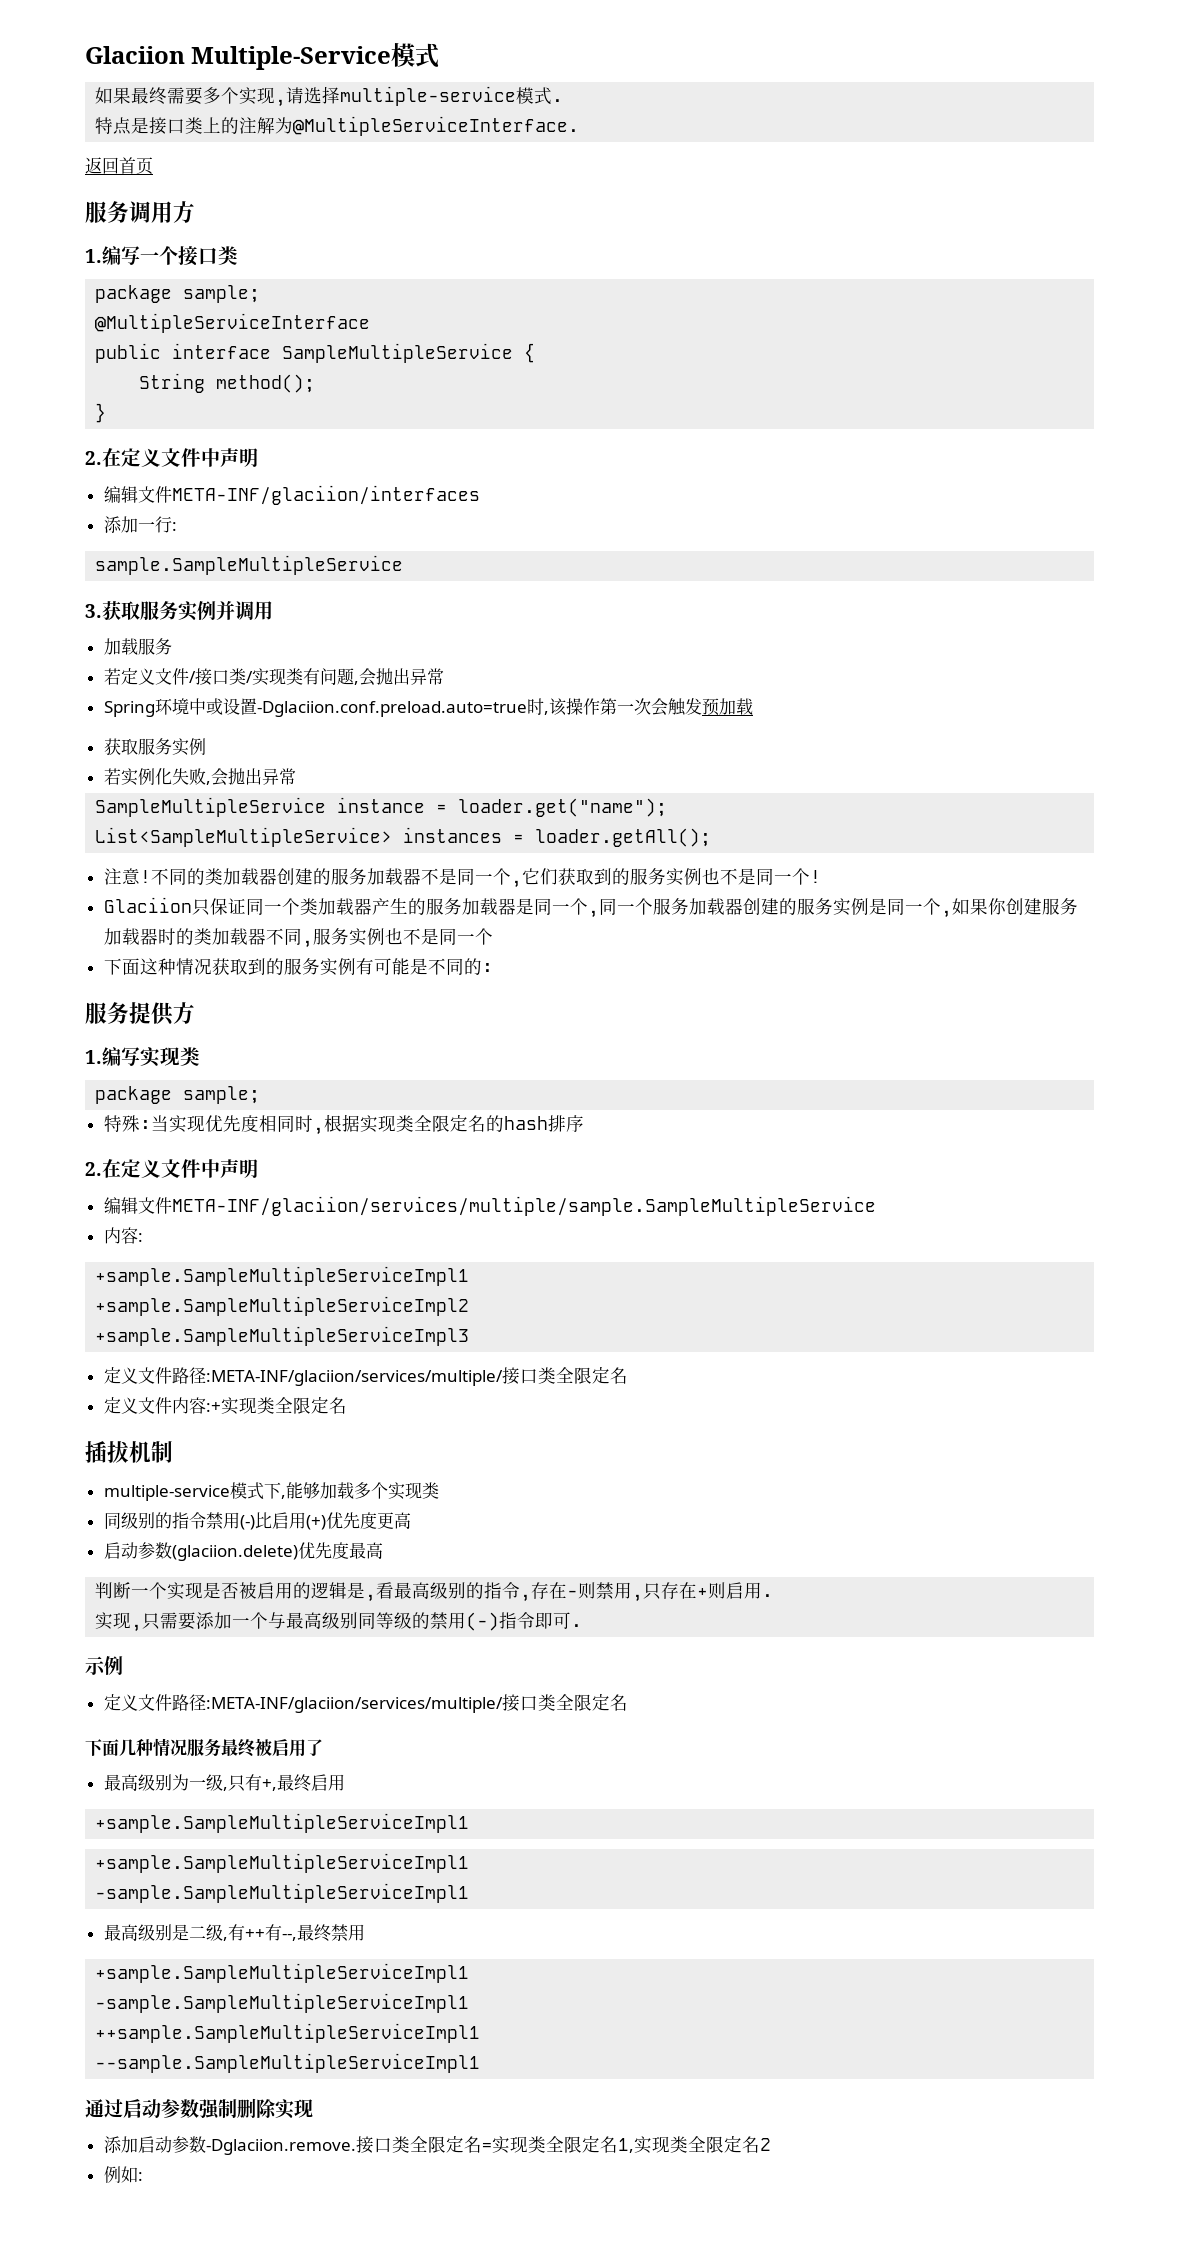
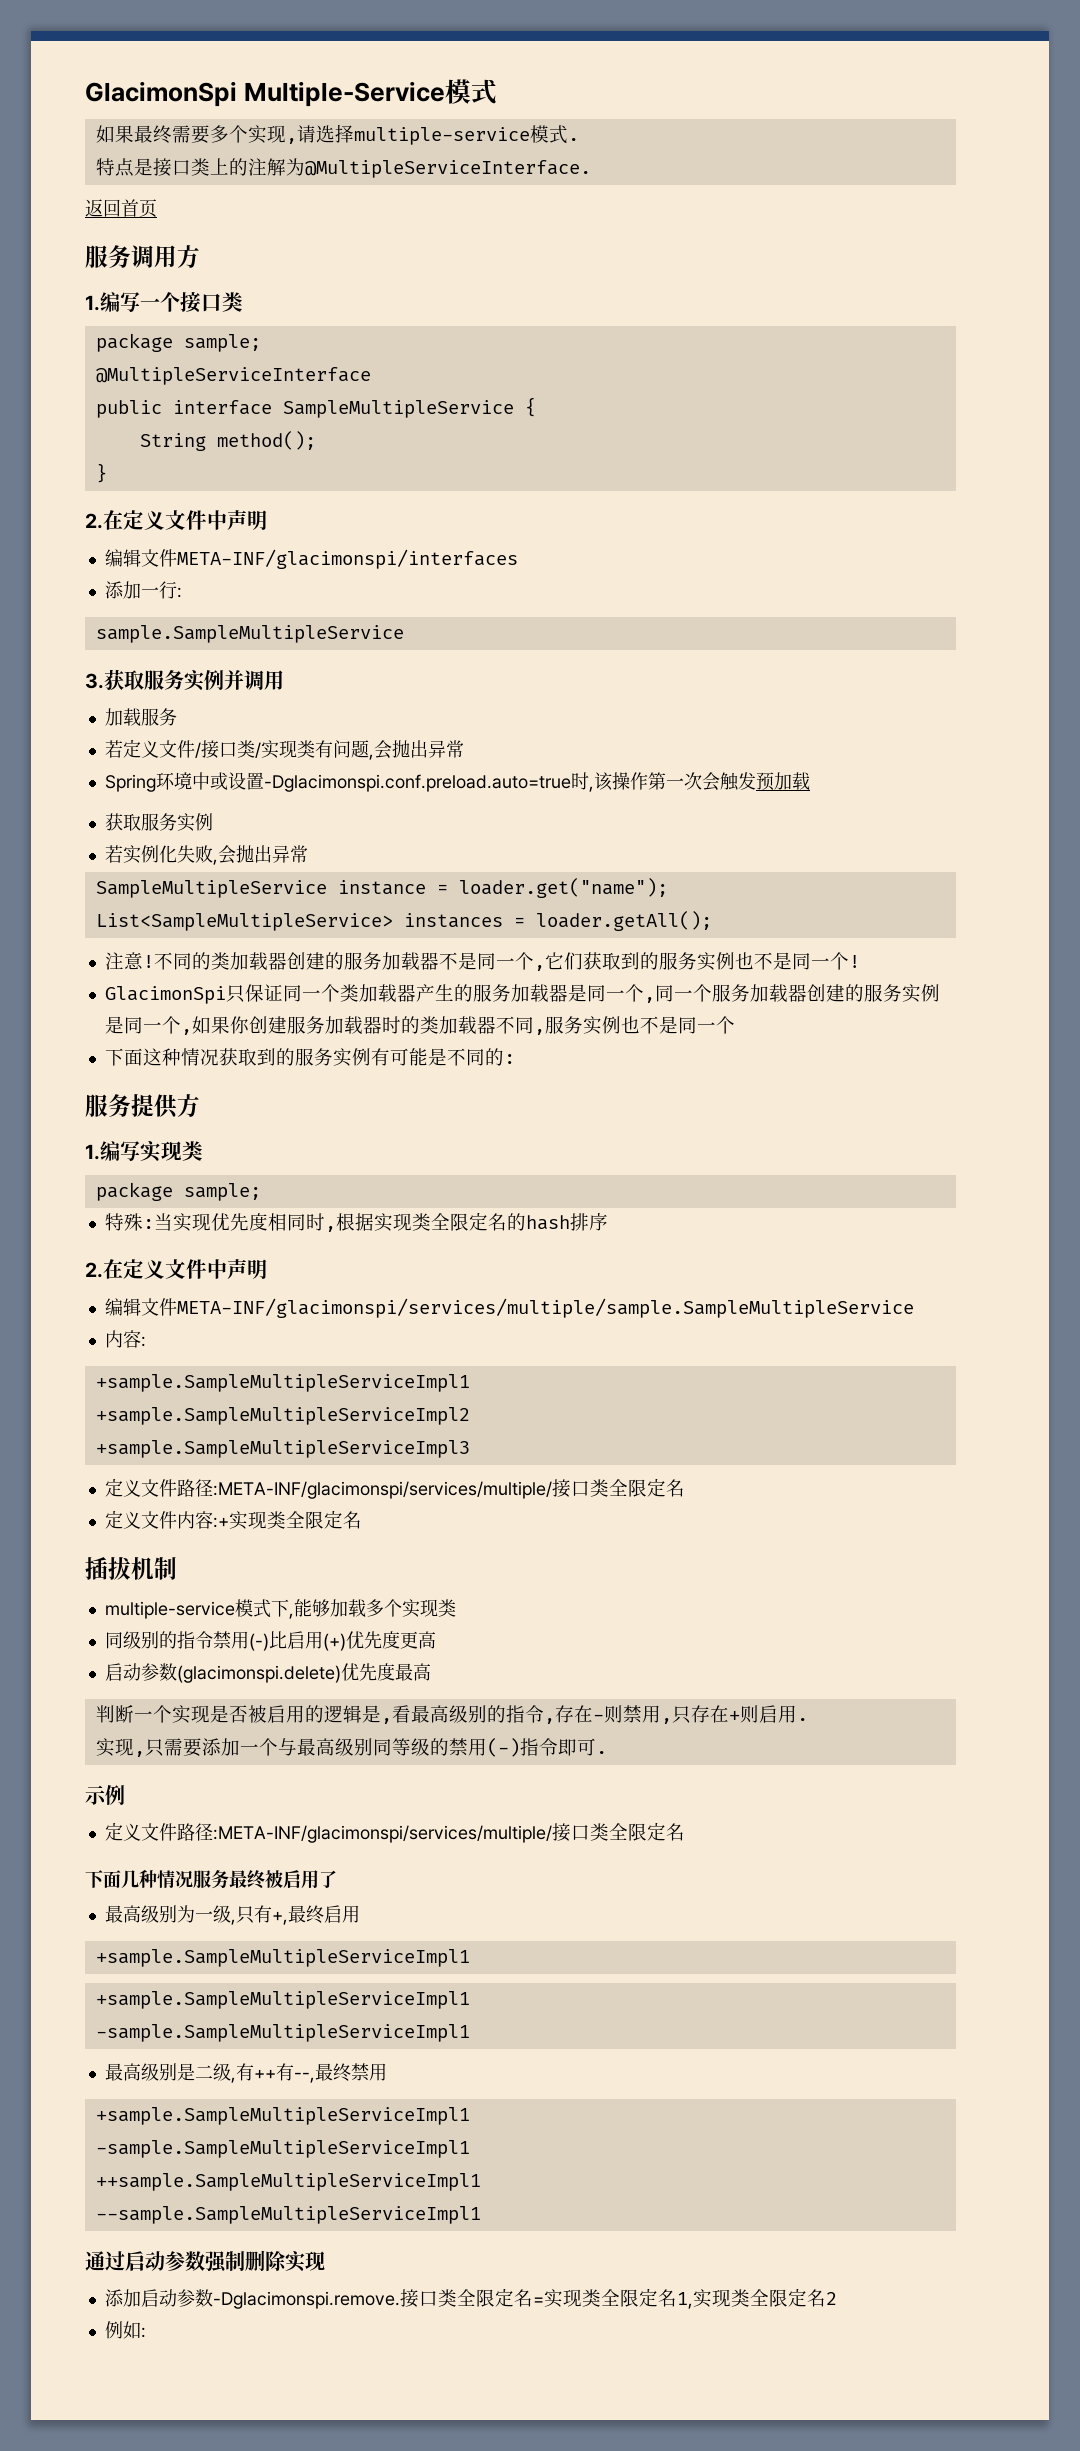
- Glaciion Multiple-Service模式
+ GlacimonSpi Multiple-Service模式
- 编辑文件META-INF/glaciion/interfaces
+ 编辑文件META-INF/glacimonspi/interfaces
- Spring环境中或设置-Dglaciion.conf.preload.auto=true时,该操作第一次会触发预加载
+ Spring环境中或设置-Dglacimonspi.conf.preload.auto=true时,该操作第一次会触发预加载
- Glaciion只保证同一个类加载器产生的服务加载器是同一个,同一个服务加载器创建的服务实例是同一个,如果你创建服务加载器时的类加载器不同,服务实例也不是同一个
+ GlacimonSpi只保证同一个类加载器产生的服务加载器是同一个,同一个服务加载器创建的服务实例是同一个,如果你创建服务加载器时的类加载器不同,服务实例也不是同一个
- 编辑文件META-INF/glaciion/services/multiple/sample.SampleMultipleService
+ 编辑文件META-INF/glacimonspi/services/multiple/sample.SampleMultipleService
  +sample.SampleMultipleServiceImpl3
- 定义文件路径:META-INF/glaciion/services/multiple/接口类全限定名
+ 定义文件路径:META-INF/glacimonspi/services/multiple/接口类全限定名
- 启动参数(glaciion.delete)优先度最高
+ 启动参数(glacimonspi.delete)优先度最高
  示例
- 定义文件路径:META-INF/glaciion/services/multiple/接口类全限定名
+ 定义文件路径:META-INF/glacimonspi/services/multiple/接口类全限定名
- 添加启动参数-Dglaciion.remove.接口类全限定名=实现类全限定名1,实现类全限定名2
+ 添加启动参数-Dglacimonspi.remove.接口类全限定名=实现类全限定名1,实现类全限定名2

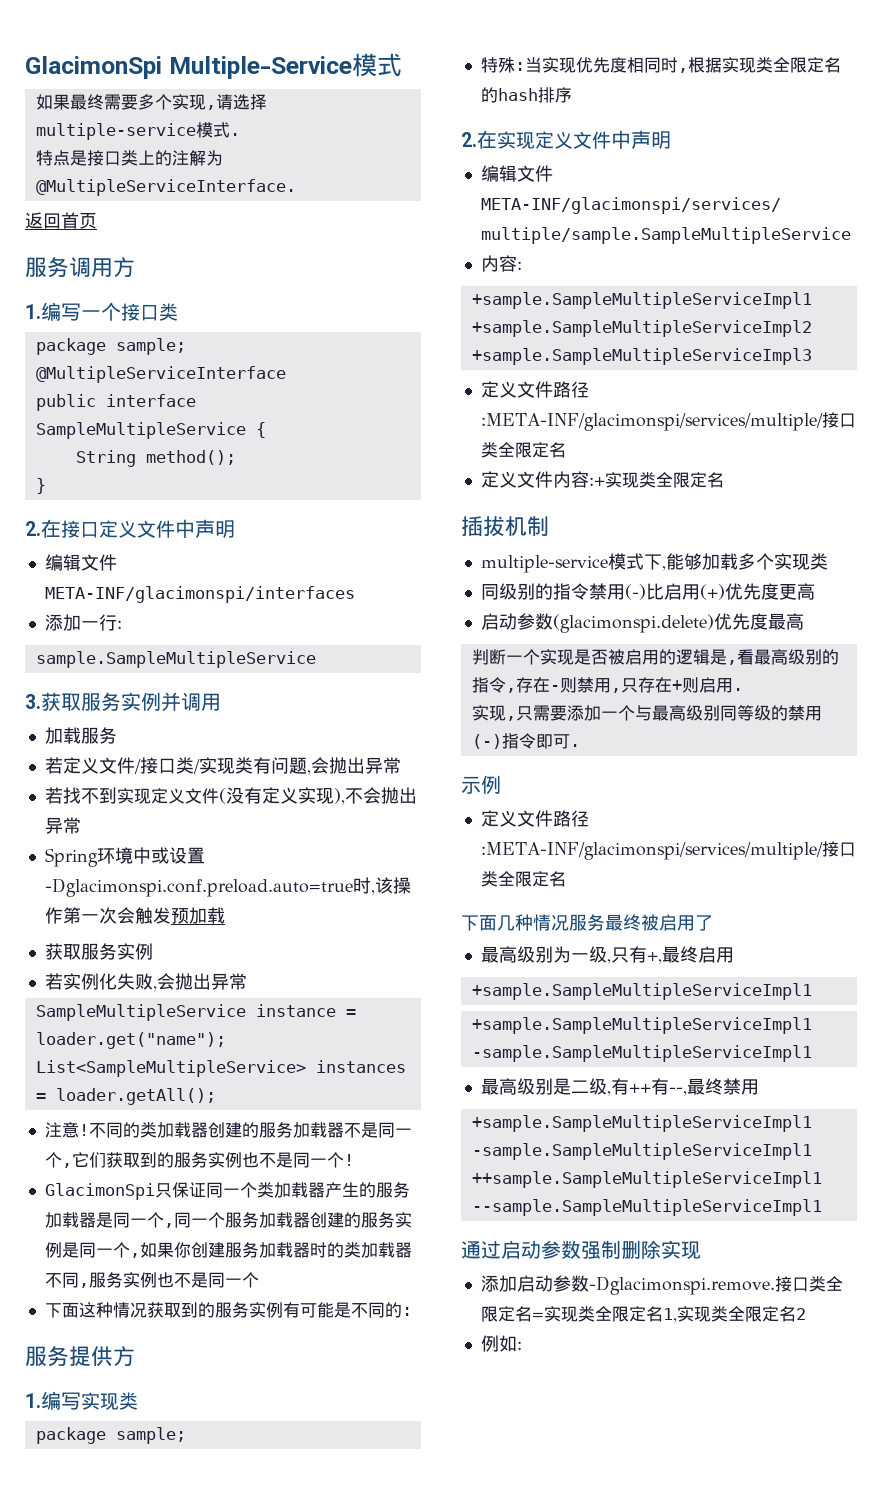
  }
- 2.在定义文件中声明
+ 2.在接口定义文件中声明
+ 若找不到实现定义文件(没有定义实现),不会抛出异常
  特殊:当实现优先度相同时,根据实现类全限定名的hash排序
- 2.在定义文件中声明
+ 2.在实现定义文件中声明

